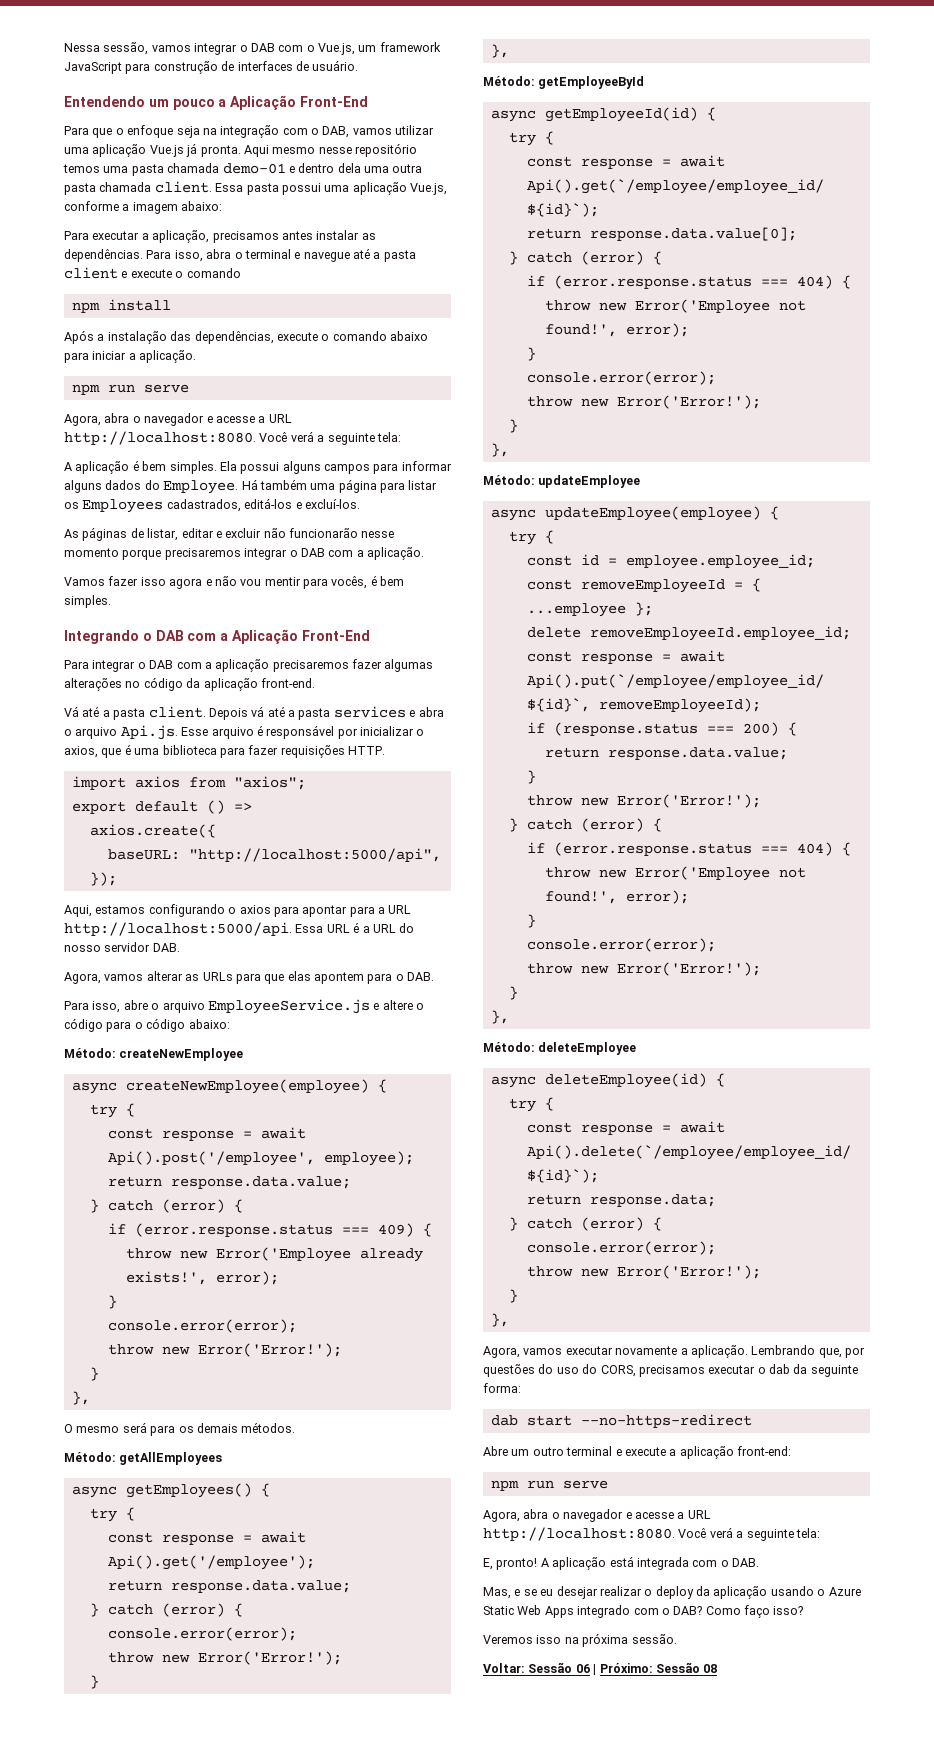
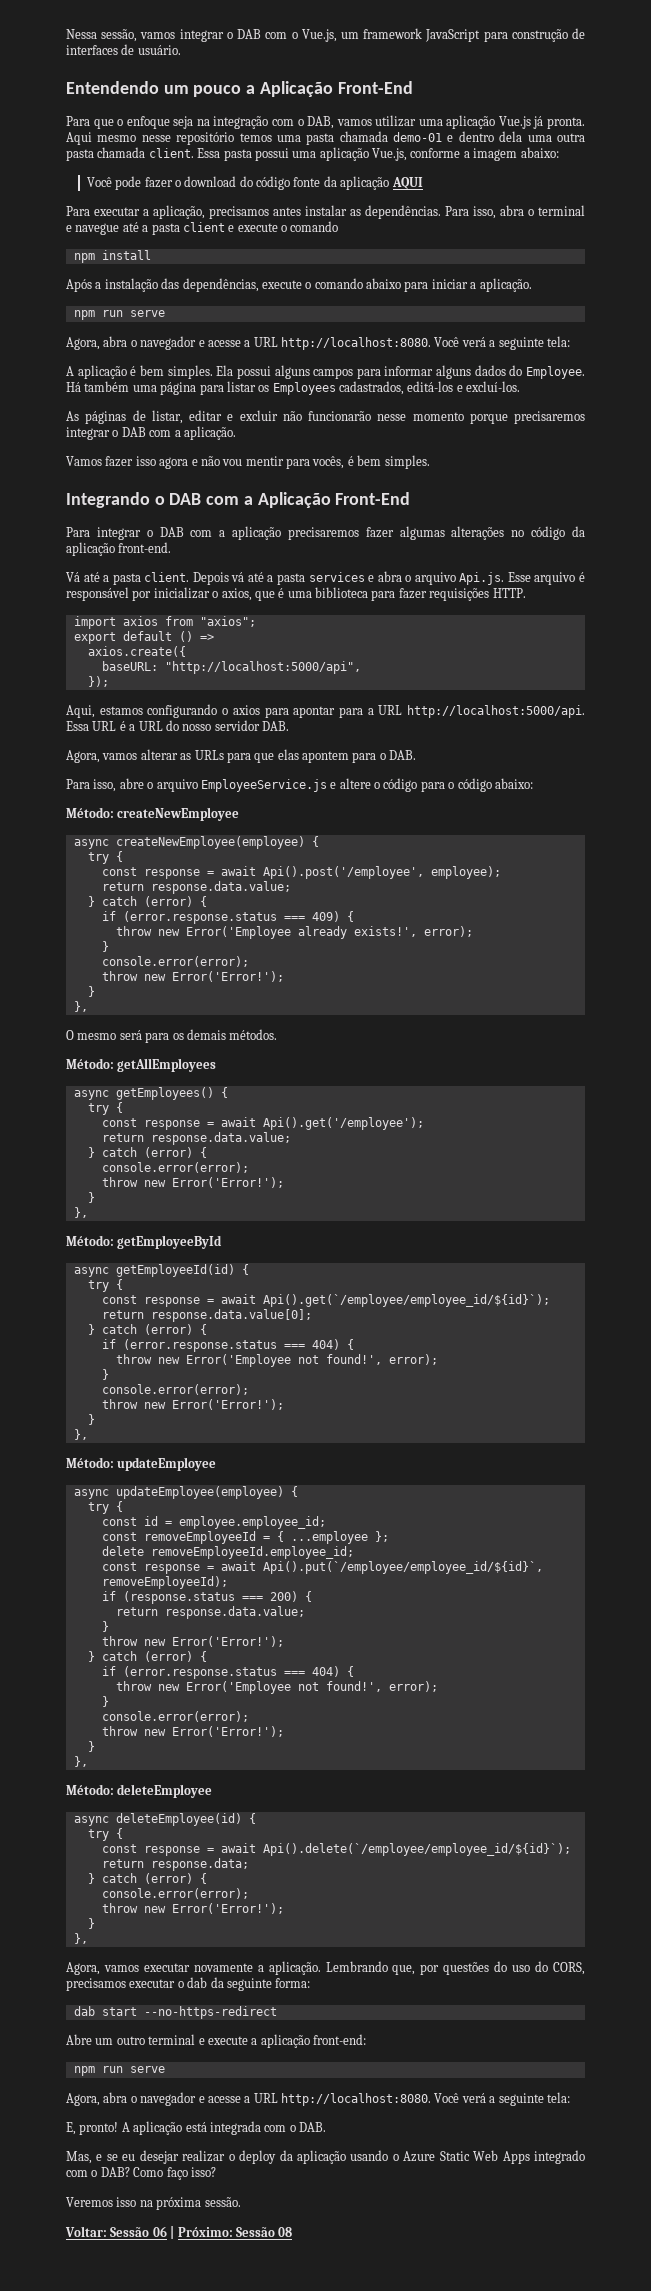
+ Você pode fazer o download do código fonte da aplicação AQUI

